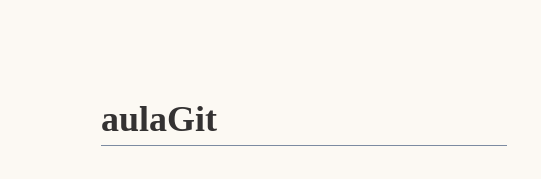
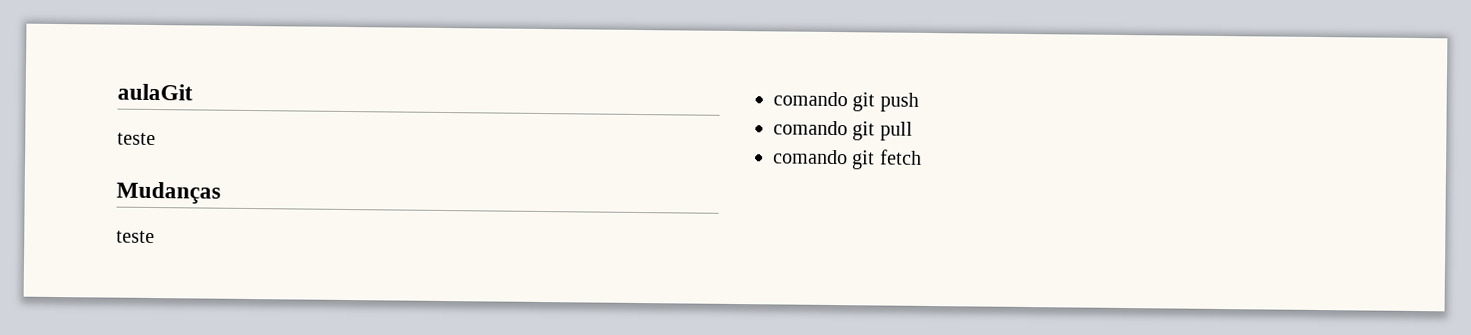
  aulaGit
+ teste
+ Mudanças
+ teste
+ comando git push
+ comando git pull
+ comando git fetch

